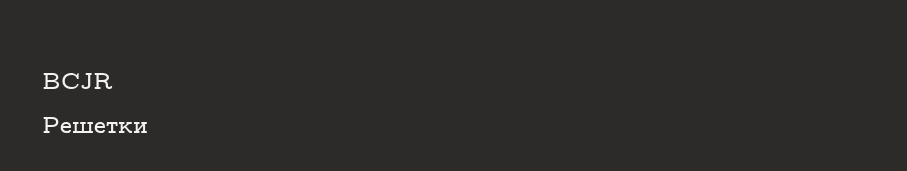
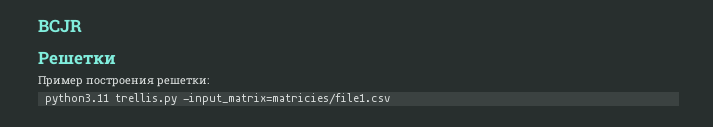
+ Пример построения решетки:
+ python3.11 trellis.py -input_matrix=matricies/file1.csv

